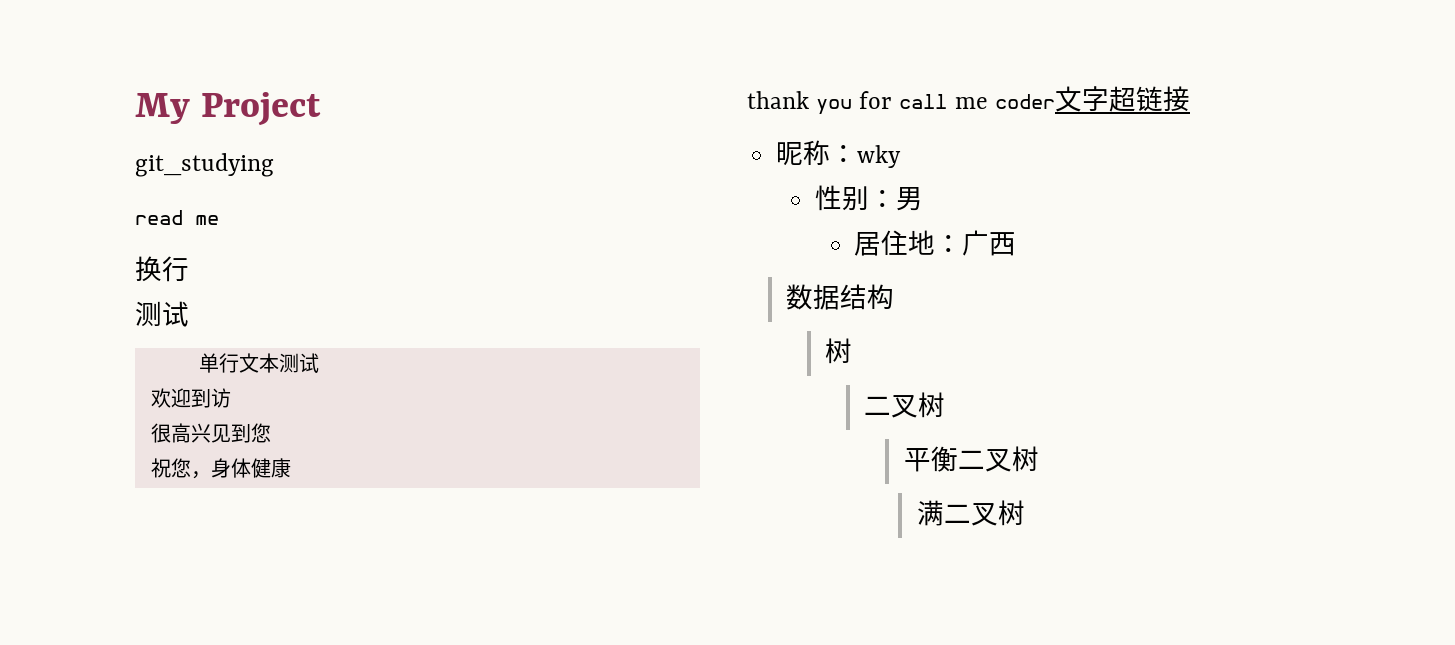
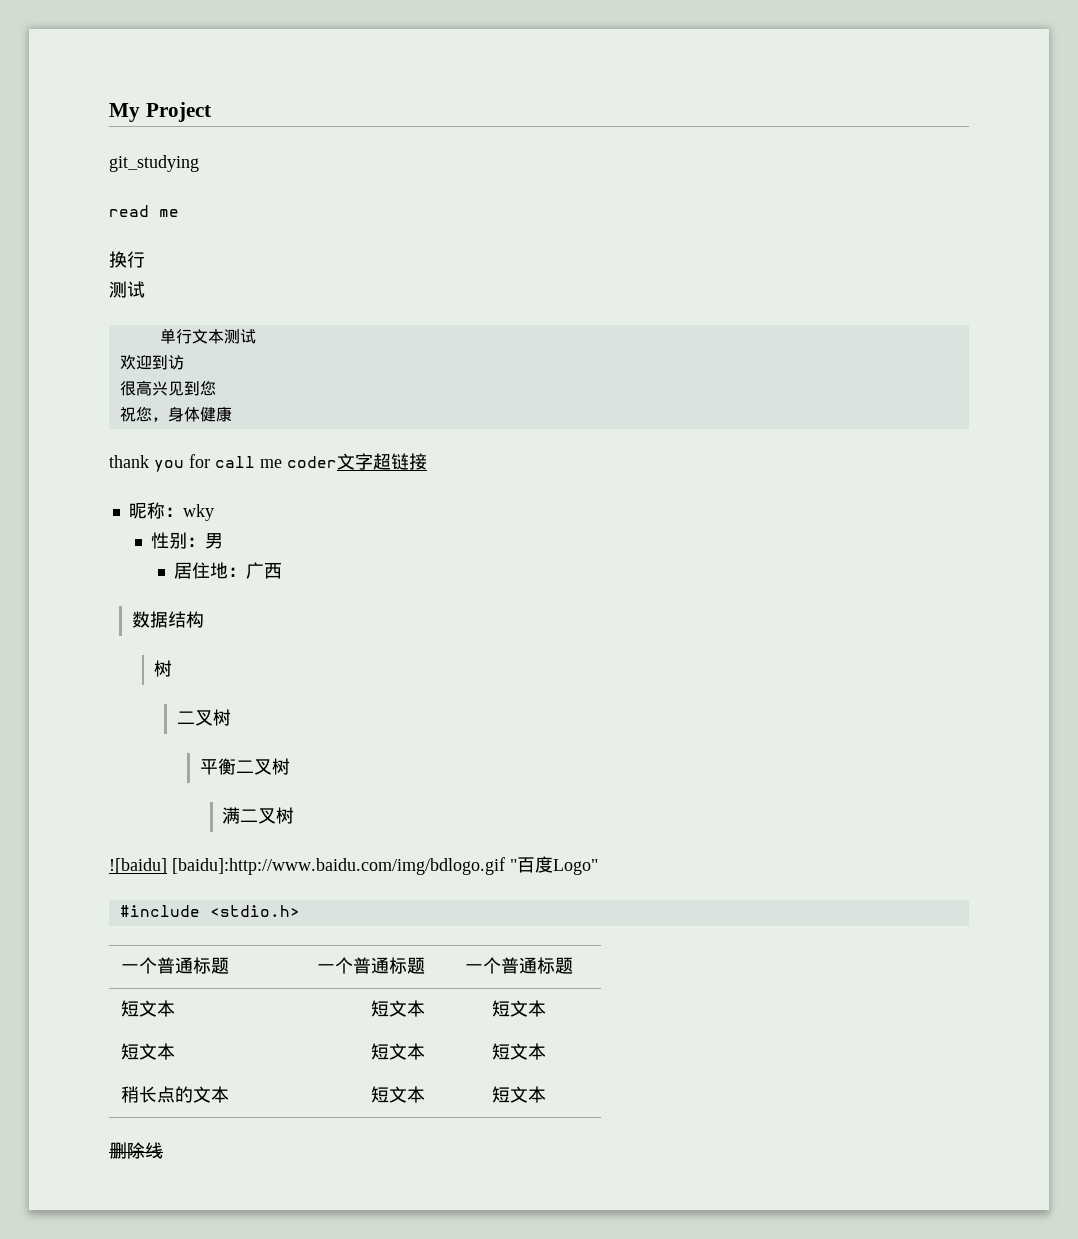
+ ![baidu] [baidu]:http://www.baidu.com/img/bdlogo.gif "百度Logo"
+ #include <stdio.h>
+ 一个普通标题 | 一个普通标题 | 一个普通标题
+ 短文本 | 短文本 | 短文本
+ 短文本 | 短文本 | 短文本
+ 稍长点的文本 | 短文本 | 短文本
+ 删除线

